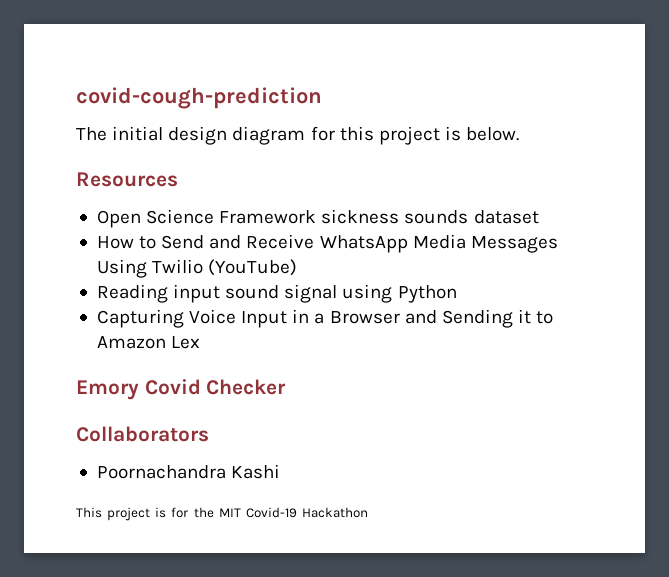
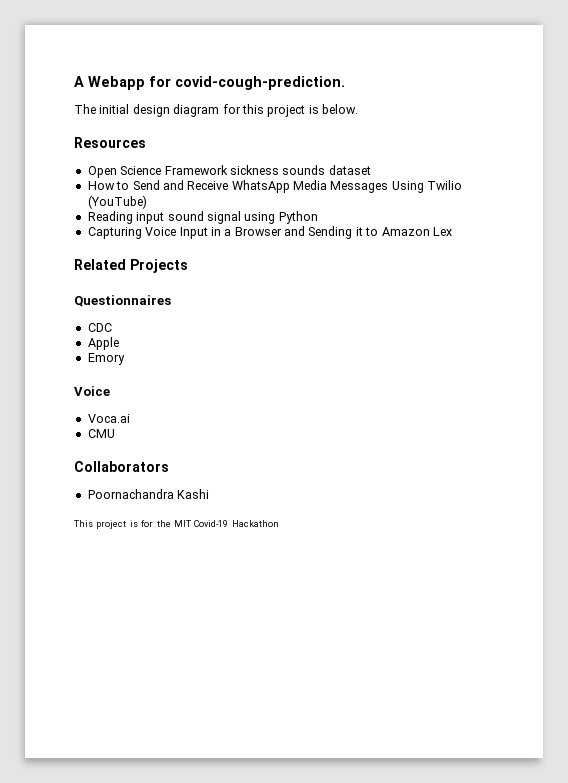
- covid-cough-prediction
+ A Webapp for covid-cough-prediction.
- Emory Covid Checker
+ Related Projects
+ Questionnaires
+ CDC
+ Apple
+ Emory
+ Voice
+ Voca.ai
+ CMU

